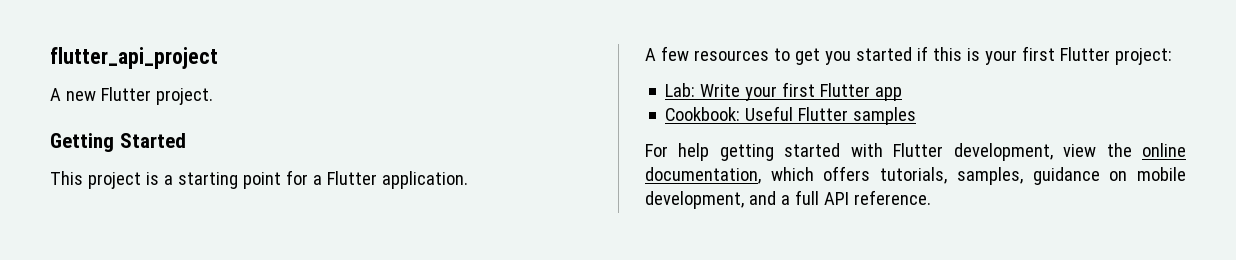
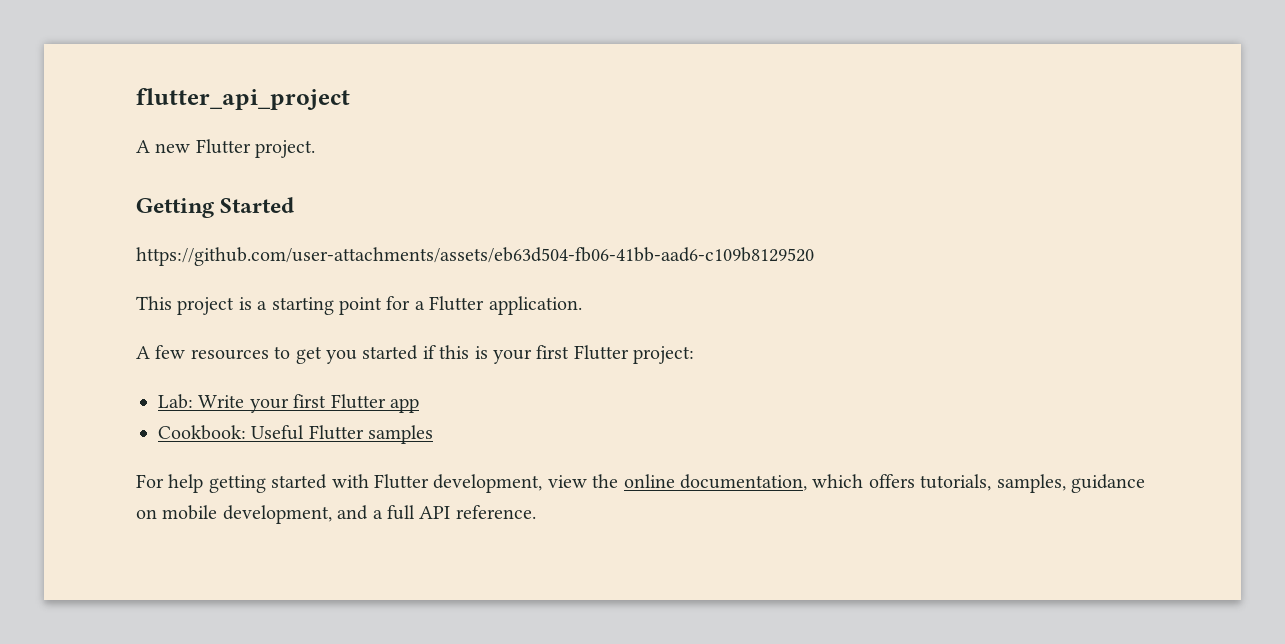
+ https://github.com/user-attachments/assets/eb63d504-fb06-41bb-aad6-c109b8129520

